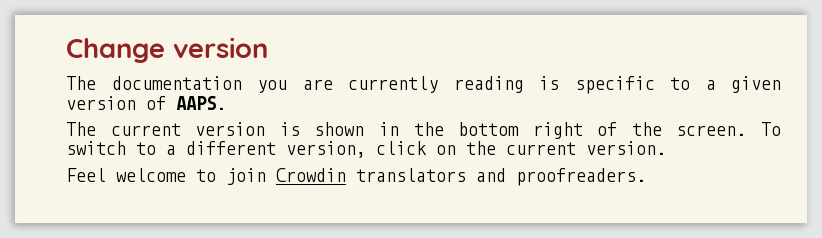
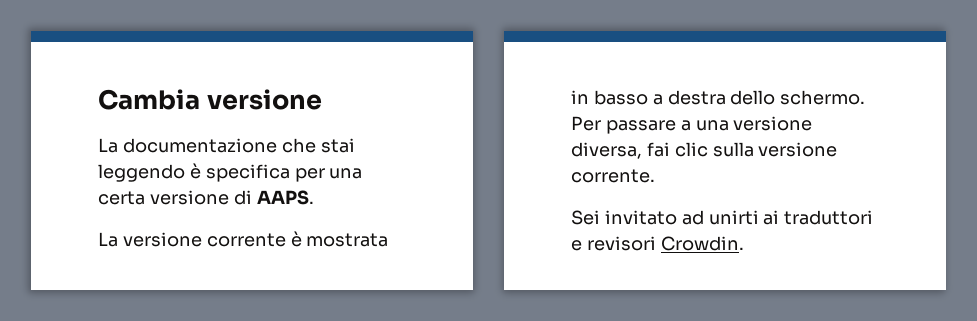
- Change version
- The documentation you are currently reading is specific to a given version of AAPS.
- The current version is shown in the bottom right of the screen. To switch to a different version, click on the current version.
- Feel welcome to join Crowdin translators and proofreaders.
+ Cambia versione
+ La documentazione che stai leggendo è specifica per una certa versione di AAPS.
+ La versione corrente è mostrata in basso a destra dello schermo. Per passare a una versione diversa, fai clic sulla versione corrente.
+ Sei invitato ad unirti ai traduttori e revisori Crowdin.

